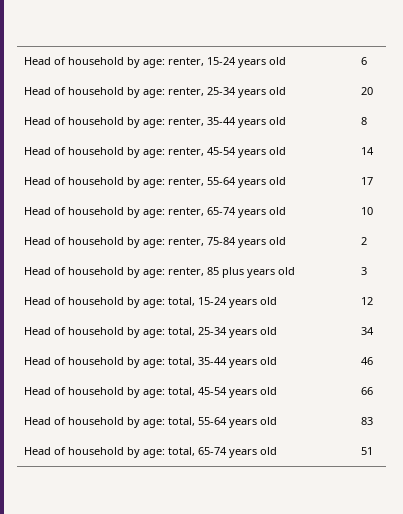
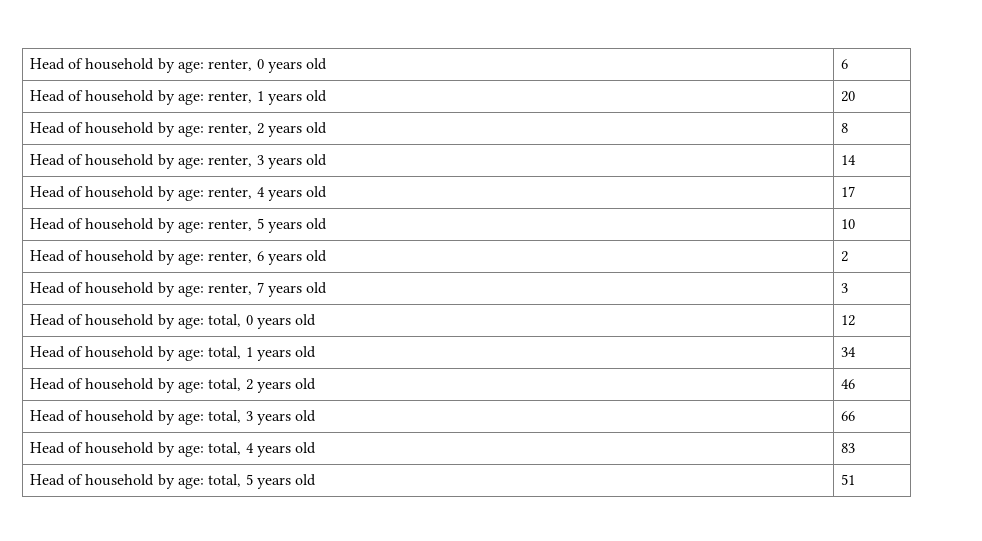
- Head of household by age: renter, 15-24 years old | 6
+ Head of household by age: renter, 0 years old | 6
- Head of household by age: renter, 25-34 years old | 20
+ Head of household by age: renter, 1 years old | 20
- Head of household by age: renter, 35-44 years old | 8
+ Head of household by age: renter, 2 years old | 8
- Head of household by age: renter, 45-54 years old | 14
+ Head of household by age: renter, 3 years old | 14
- Head of household by age: renter, 55-64 years old | 17
+ Head of household by age: renter, 4 years old | 17
- Head of household by age: renter, 65-74 years old | 10
+ Head of household by age: renter, 5 years old | 10
- Head of household by age: renter, 75-84 years old | 2
+ Head of household by age: renter, 6 years old | 2
- Head of household by age: renter, 85 plus years old | 3
+ Head of household by age: renter, 7 years old | 3
- Head of household by age: total, 15-24 years old | 12
+ Head of household by age: total, 0 years old | 12
- Head of household by age: total, 25-34 years old | 34
+ Head of household by age: total, 1 years old | 34
- Head of household by age: total, 35-44 years old | 46
+ Head of household by age: total, 2 years old | 46
- Head of household by age: total, 45-54 years old | 66
+ Head of household by age: total, 3 years old | 66
- Head of household by age: total, 55-64 years old | 83
+ Head of household by age: total, 4 years old | 83
- Head of household by age: total, 65-74 years old | 51
+ Head of household by age: total, 5 years old | 51

